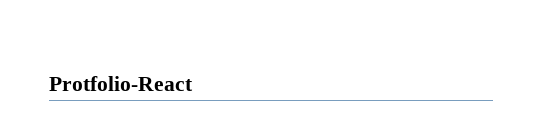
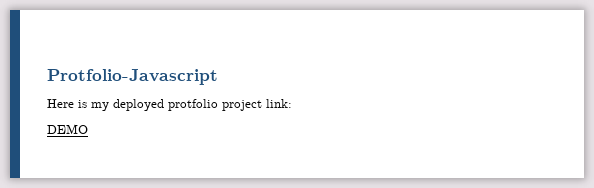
- Protfolio-React
+ Protfolio-Javascript
+ Here is my deployed protfolio project link:
+ DEMO

